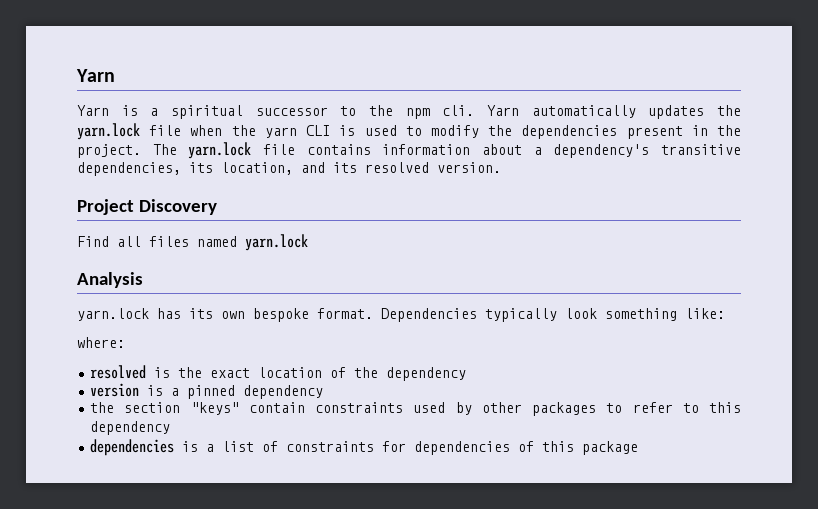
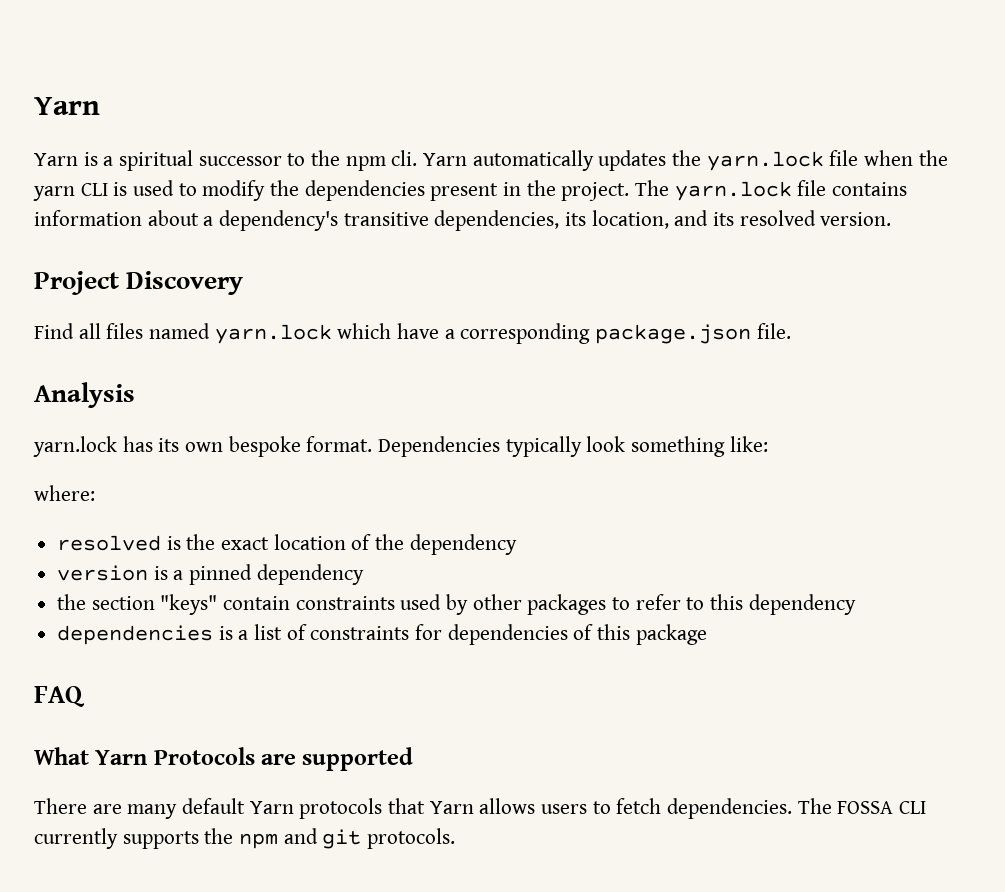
- Find all files named yarn.lock
+ Find all files named yarn.lock which have a corresponding package.json file.
+ FAQ
+ What Yarn Protocols are supported
+ There are many default Yarn protocols that Yarn allows users to fetch dependencies. The FOSSA CLI currently supports the npm and git protocols.

